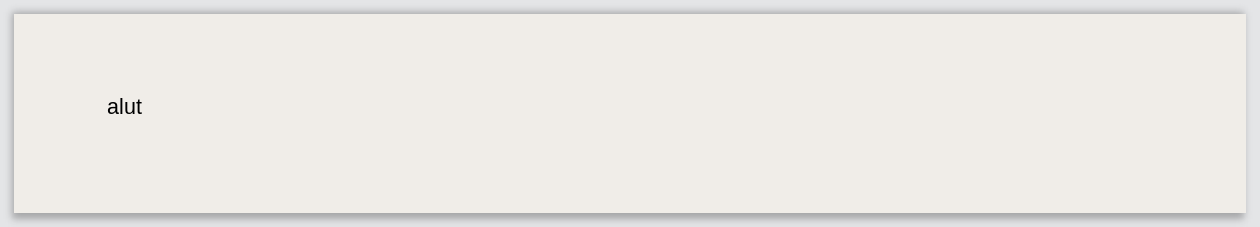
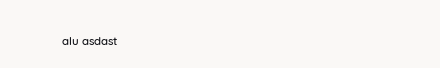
- alut
+ alu asdast

